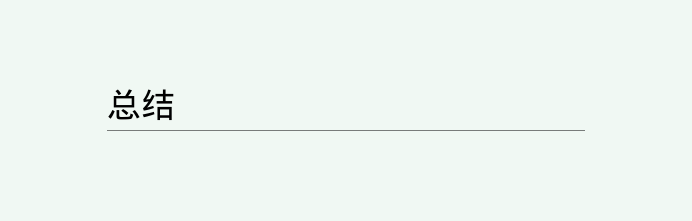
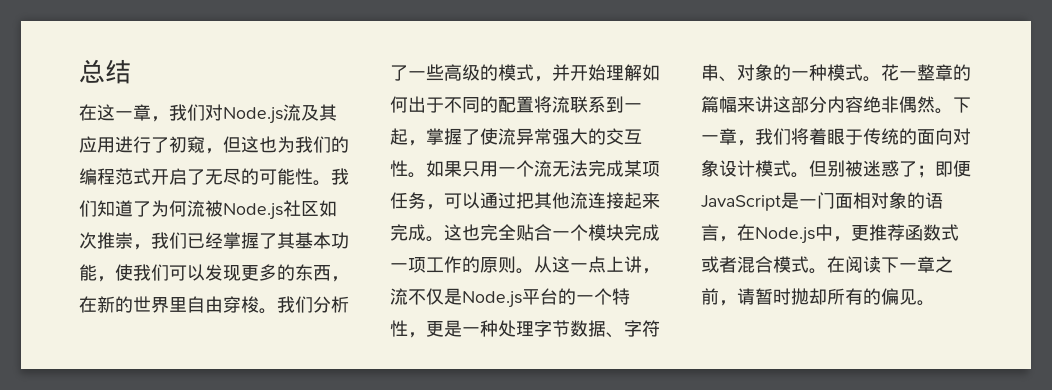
+ 在这一章，我们对Node.js流及其应用进行了初窥，但这也为我们的编程范式开启了无尽的可能性。我们知道了为何流被Node.js社区如次推崇，我们已经掌握了其基本功能，使我们可以发现更多的东西，在新的世界里自由穿梭。我们分析了一些高级的模式，并开始理解如何出于不同的配置将流联系到一起，掌握了使流异常强大的交互性。如果只用一个流无法完成某项任务，可以通过把其他流连接起来完成。这也完全贴合一个模块完成一项工作的原则。从这一点上讲，流不仅是Node.js平台的一个特性，更是一种处理字节数据、字符串、对象的一种模式。花一整章的篇幅来讲这部分内容绝非偶然。下一章，我们将着眼于传统的面向对象设计模式。但别被迷惑了；即便JavaScript是一门面相对象的语言，在Node.js中，更推荐函数式或者混合模式。在阅读下一章之前，请暂时抛却所有的偏见。

